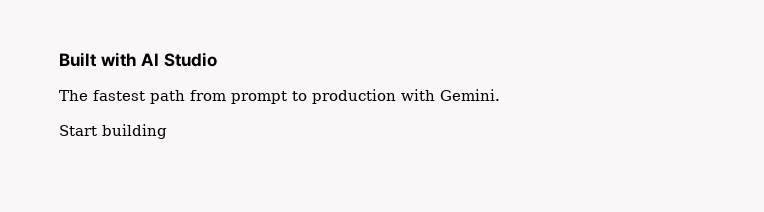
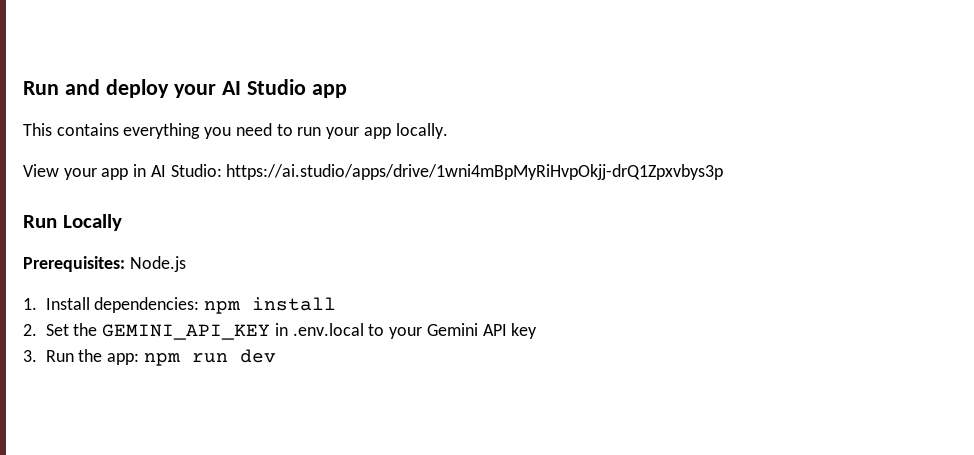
- Built with AI Studio
- The fastest path from prompt to production with Gemini.
- Start building
+ Run and deploy your AI Studio app
+ This contains everything you need to run your app locally.
+ View your app in AI Studio: https://ai.studio/apps/drive/1wni4mBpMyRiHvpOkjj-drQ1Zpxvbys3p
+ Run Locally
+ Prerequisites: Node.js
+ 1. Install dependencies: npm install
+ 2. Set the GEMINI_API_KEY in .env.local to your Gemini API key
+ 3. Run the app: npm run dev

